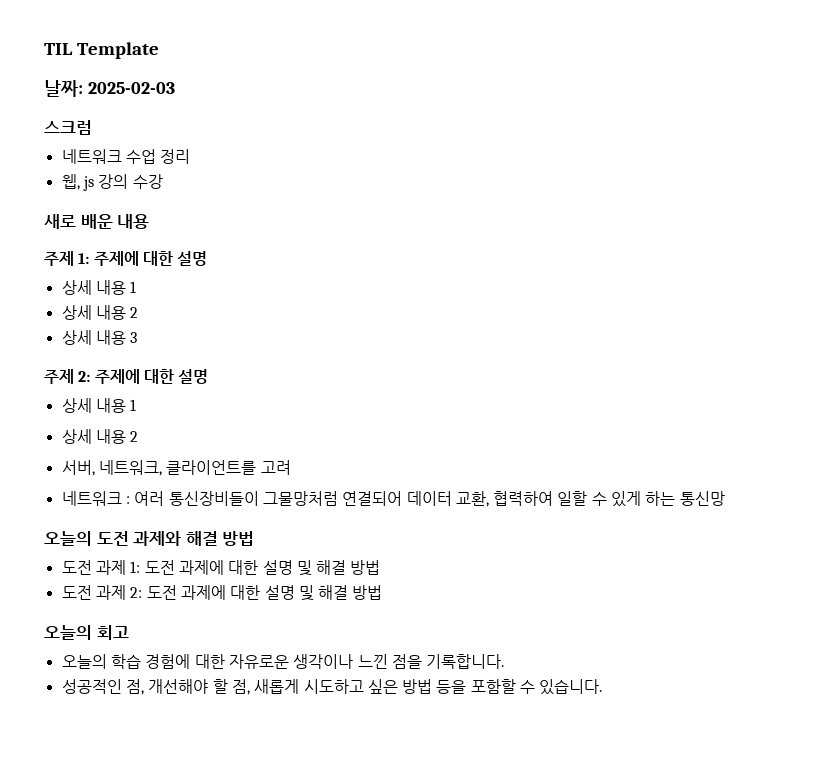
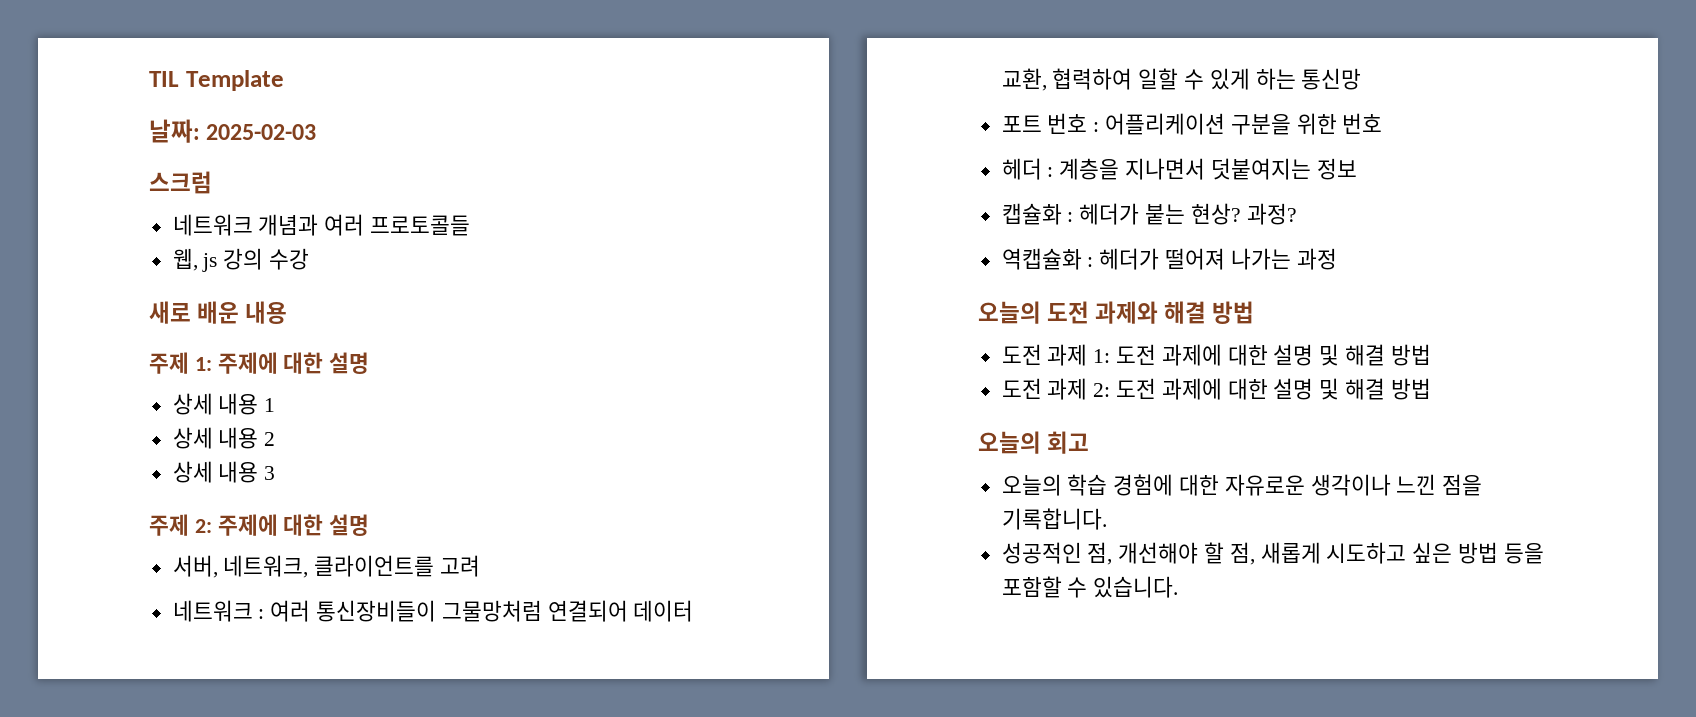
- 네트워크 수업 정리
+ 네트워크 개념과 여러 프로토콜들
  주제 2: 주제에 대한 설명
- 상세 내용 1
- 상세 내용 2
+ 포트 번호 : 어플리케이션 구분을 위한 번호
+ 헤더 : 계층을 지나면서 덧붙여지는 정보
+ 캡슐화 : 헤더가 붙는 현상? 과정?
+ 역캡슐화 : 헤더가 떨어져 나가는 과정

